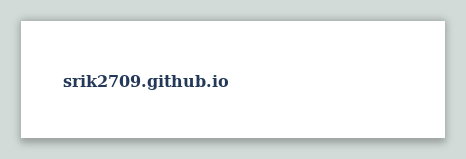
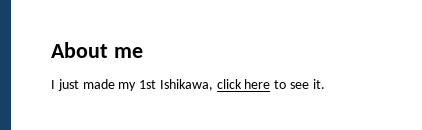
- srik2709.github.io
+ About me
+ I just made my 1st Ishikawa, click here to see it.

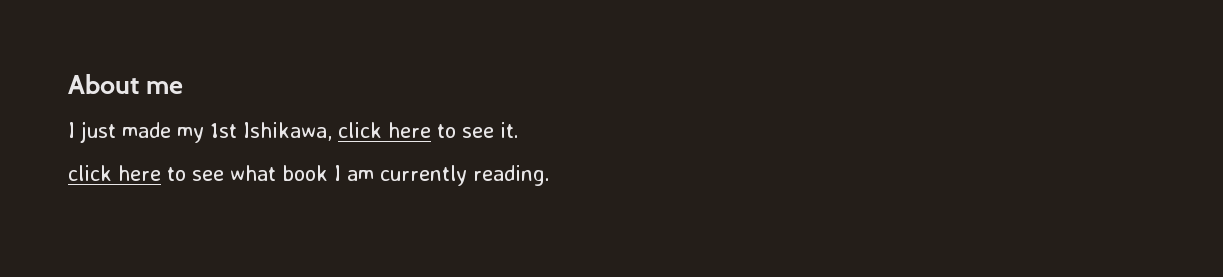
+ click here to see what book I am currently reading.

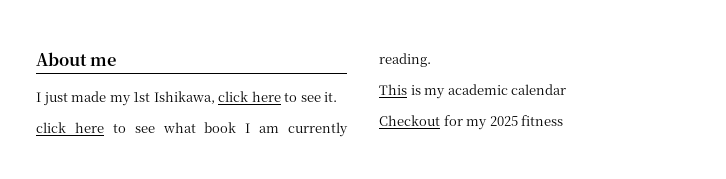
+ This is my academic calendar
+ Checkout for my 2025 fitness

